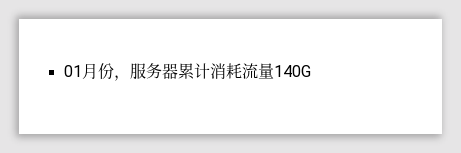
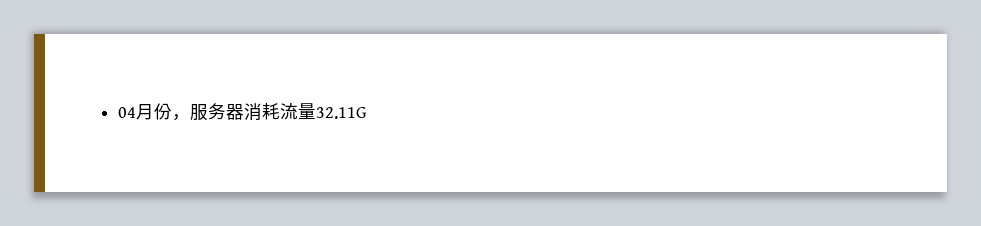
- 01月份，服务器累计消耗流量140G
+ 04月份，服务器消耗流量32.11G

